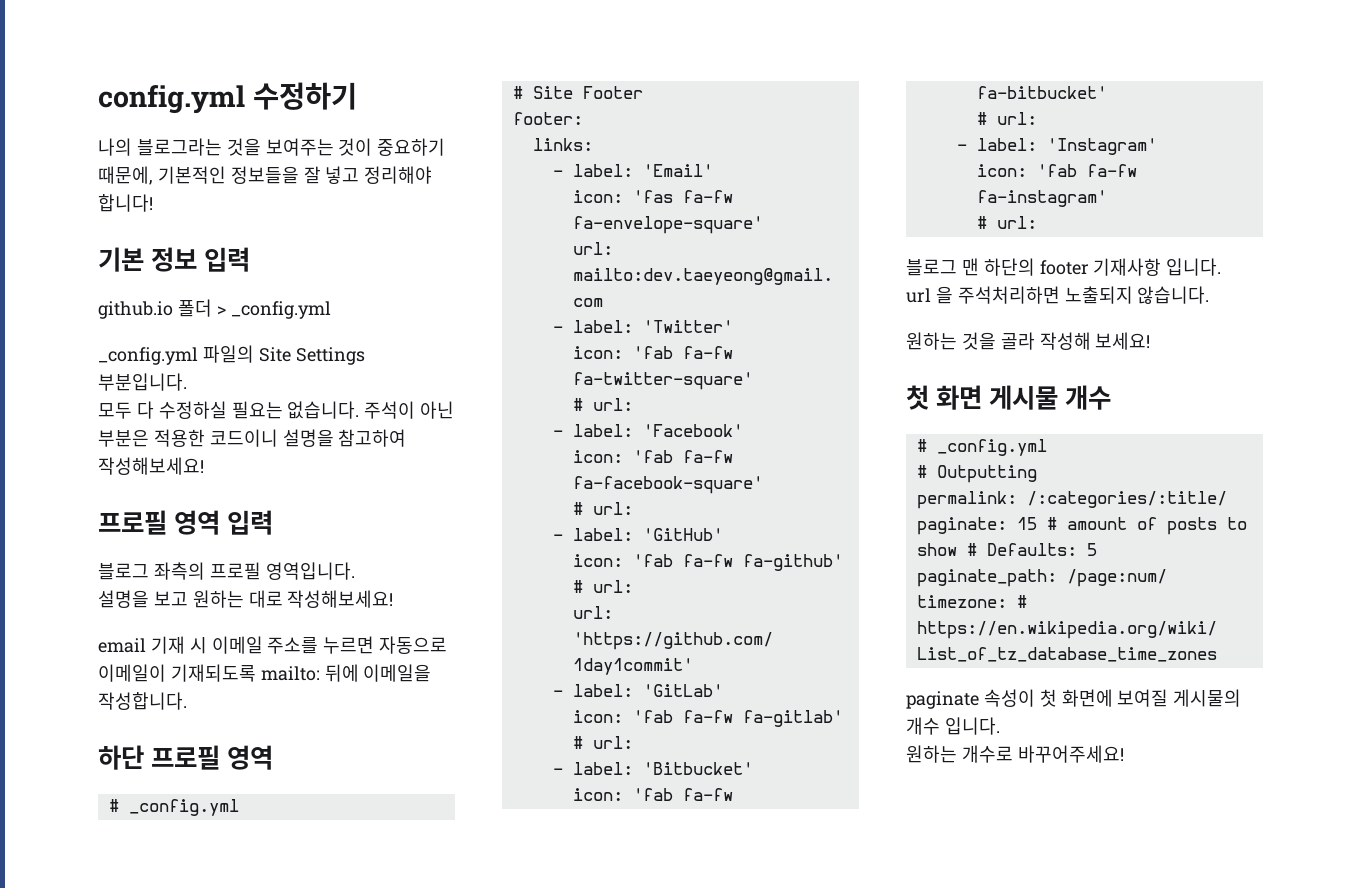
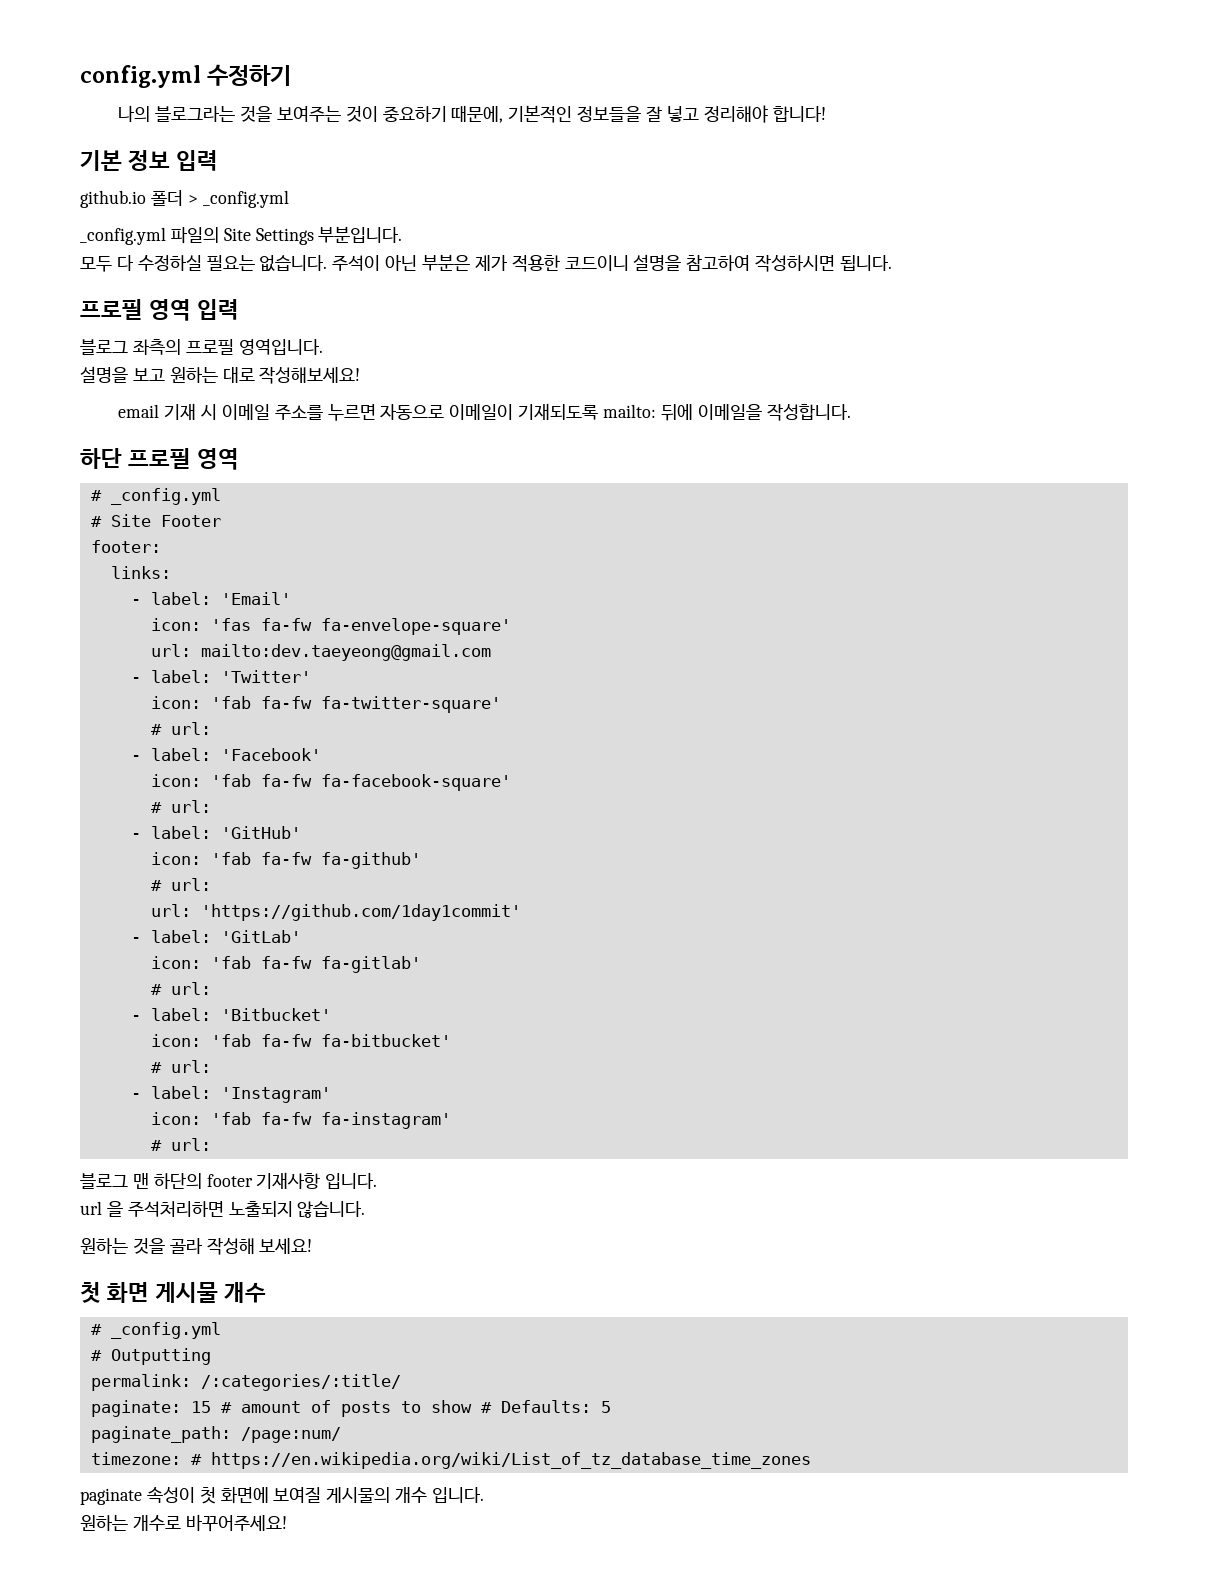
- 주석이 아닌 부분은 적용한 코드이니 설명을 참고하여 작성해보세요!
+ 주석이 아닌 부분은 제가 적용한 코드이니 설명을 참고하여 작성하시면 됩니다.

